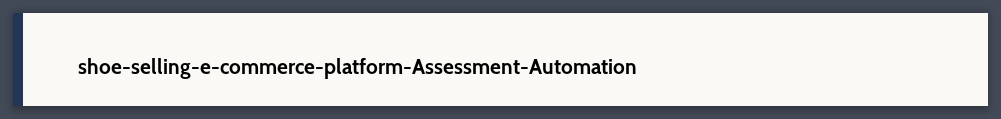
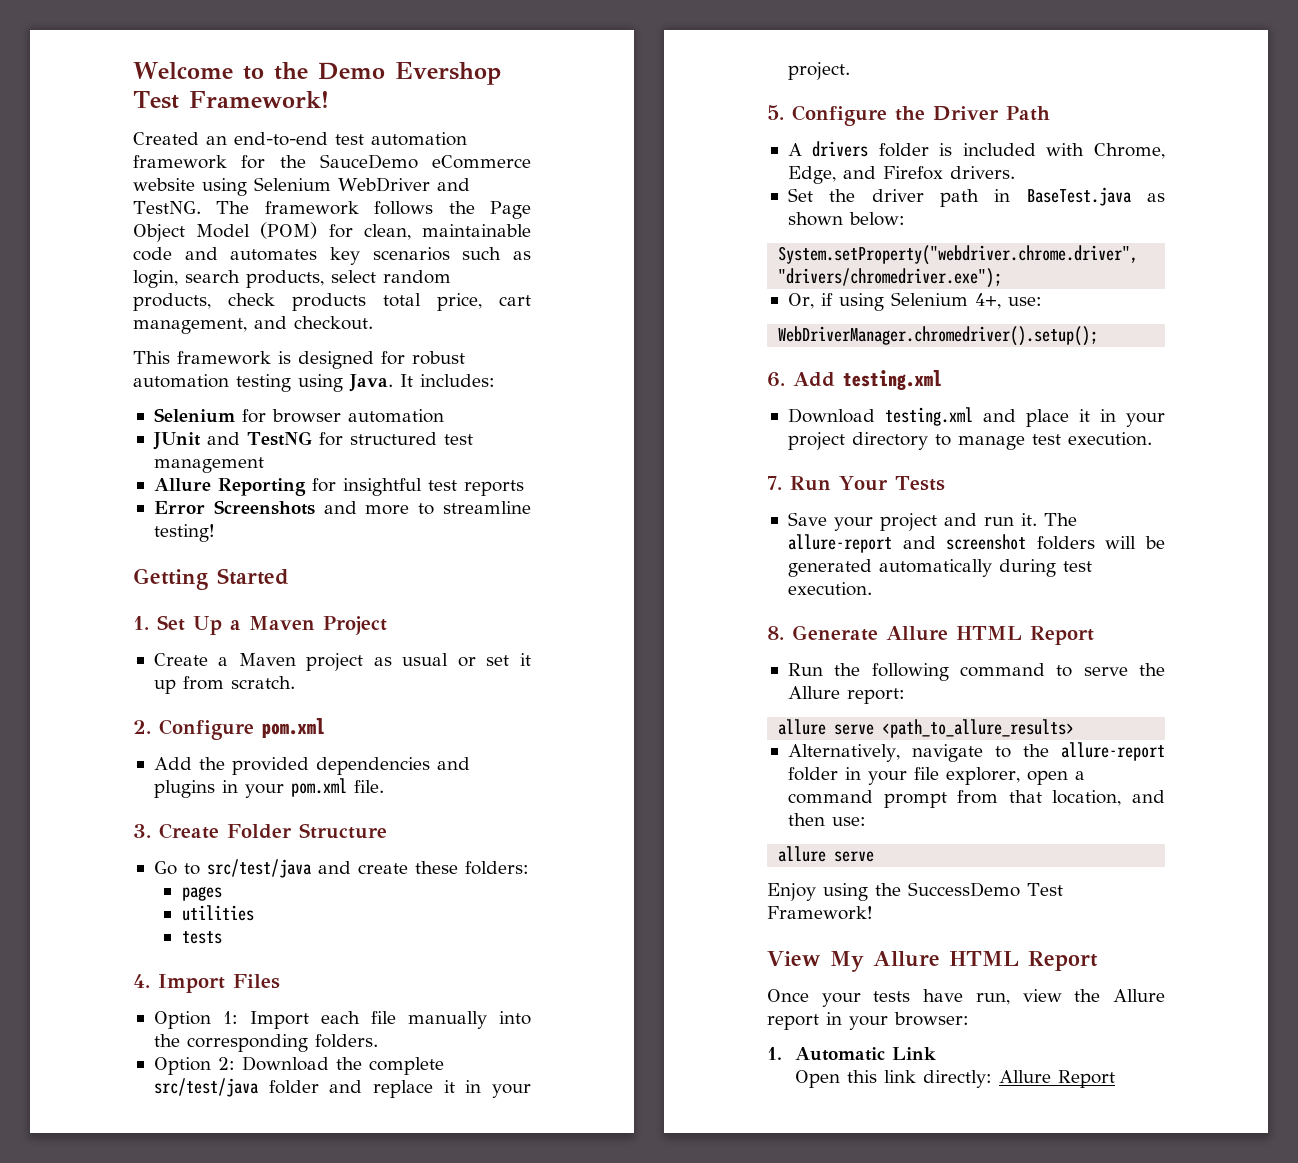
- shoe-selling-e-commerce-platform-Assessment-Automation
+ Welcome to the Demo Evershop Test Framework!
+ Created an end-to-end test automation framework for the SauceDemo eCommerce website using Selenium WebDriver and TestNG. The framework follows the Page Object Model (POM) for clean, maintainable code and automates key scenarios such as login, search products, select random products, check products total price, cart management, and checkout.
+ This framework is designed for robust automation testing using Java. It includes:
+ Selenium for browser automation
+ JUnit and TestNG for structured test management
+ Allure Reporting for insightful test reports
+ Error Screenshots and more to streamline testing!
+ Getting Started
+ 1. Set Up a Maven Project
+ Create a Maven project as usual or set it up from scratch.
+ 2. Configure pom.xml
+ Add the provided dependencies and plugins in your pom.xml file.
+ 3. Create Folder Structure
+ Go to src/test/java and create these folders:
+ pages
+ utilities
+ tests
+ 4. Import Files
+ Option 1: Import each file manually into the corresponding folders.
+ Option 2: Download the complete src/test/java folder and replace it in your project.
+ 5. Configure the Driver Path
+ A drivers folder is included with Chrome, Edge, and Firefox drivers.
+ Set the driver path in BaseTest.java as shown below:
+ System.setProperty("webdriver.chrome.driver", "drivers/chromedriver.exe");
+ Or, if using Selenium 4+, use:
+ WebDriverManager.chromedriver().setup();
+ 6. Add testing.xml
+ Download testing.xml and place it in your project directory to manage test execution.
+ 7. Run Your Tests
+ Save your project and run it. The allure-report and screenshot folders will be generated automatically during test execution.
+ 8. Generate Allure HTML Report
+ Run the following command to serve the Allure report:
+ allure serve <path_to_allure_results>
+ Alternatively, navigate to the allure-report folder in your file explorer, open a command prompt from that location, and then use:
+ allure serve
+ Enjoy using the SuccessDemo Test Framework!
+ View My Allure HTML Report
+ Once your tests have run, view the Allure report in your browser:
+ 1. Automatic Link
+ Open this link directly: Allure Report

